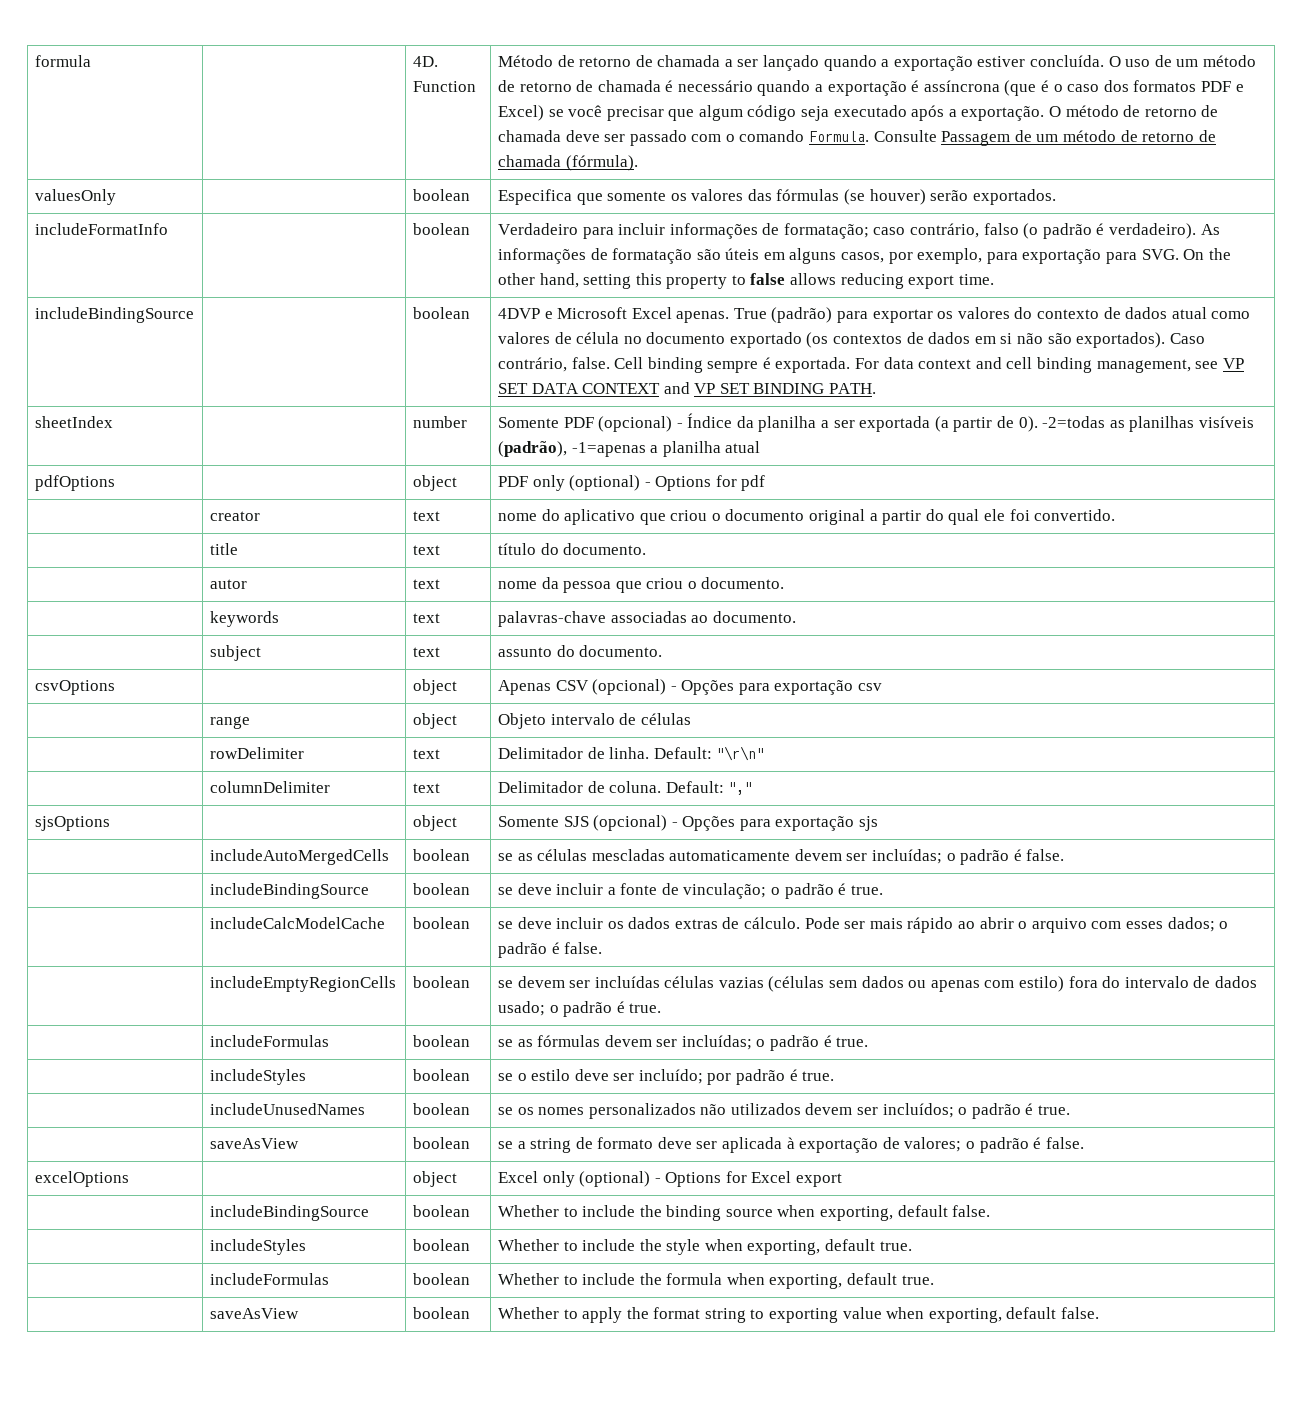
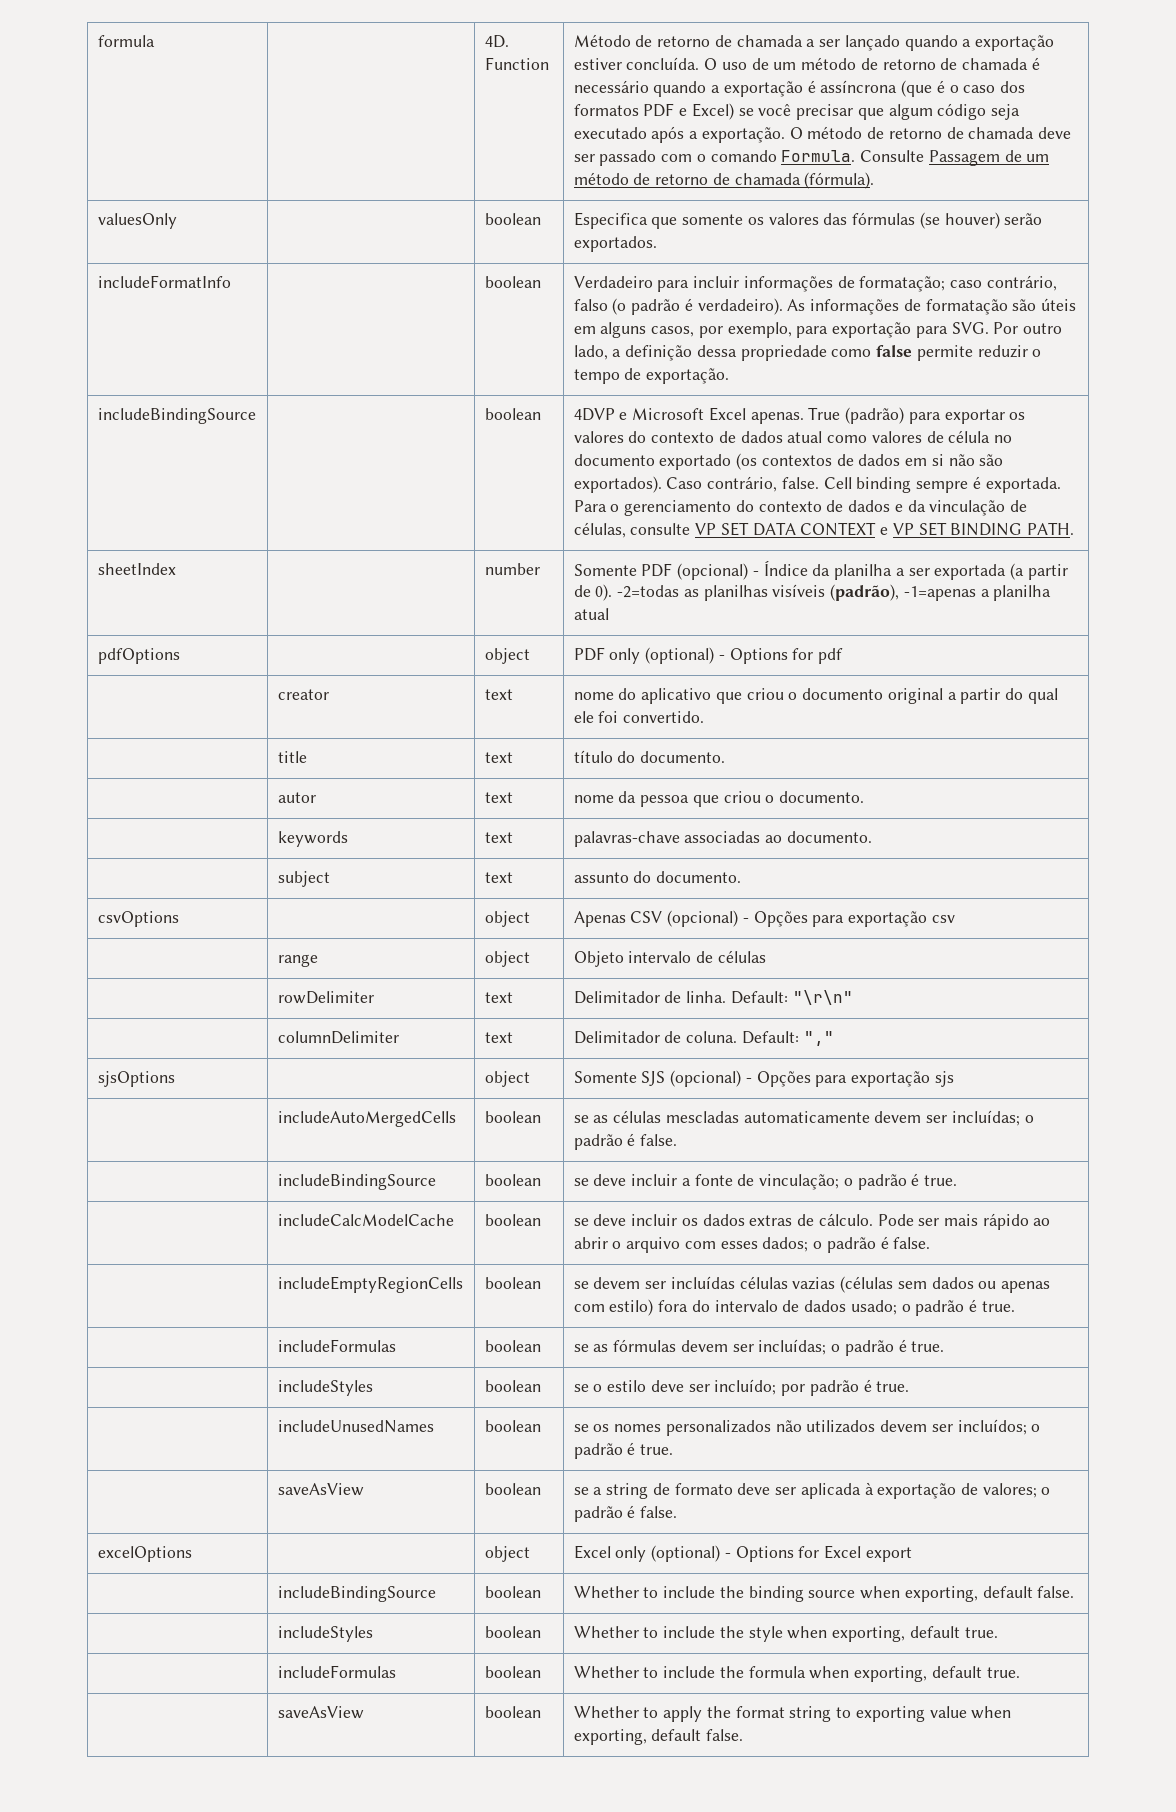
- As informações de formatação são úteis em alguns casos, por exemplo, para exportação para SVG. On the other hand, setting this property to false allows reducing export time.
+ As informações de formatação são úteis em alguns casos, por exemplo, para exportação para SVG. Por outro lado, a definição dessa propriedade como false permite reduzir o tempo de exportação.
- For data context and cell binding management, see VP SET DATA CONTEXT and VP SET BINDING PATH.
+ Para o gerenciamento do contexto de dados e da vinculação de células, consulte VP SET DATA CONTEXT e VP SET BINDING PATH.

